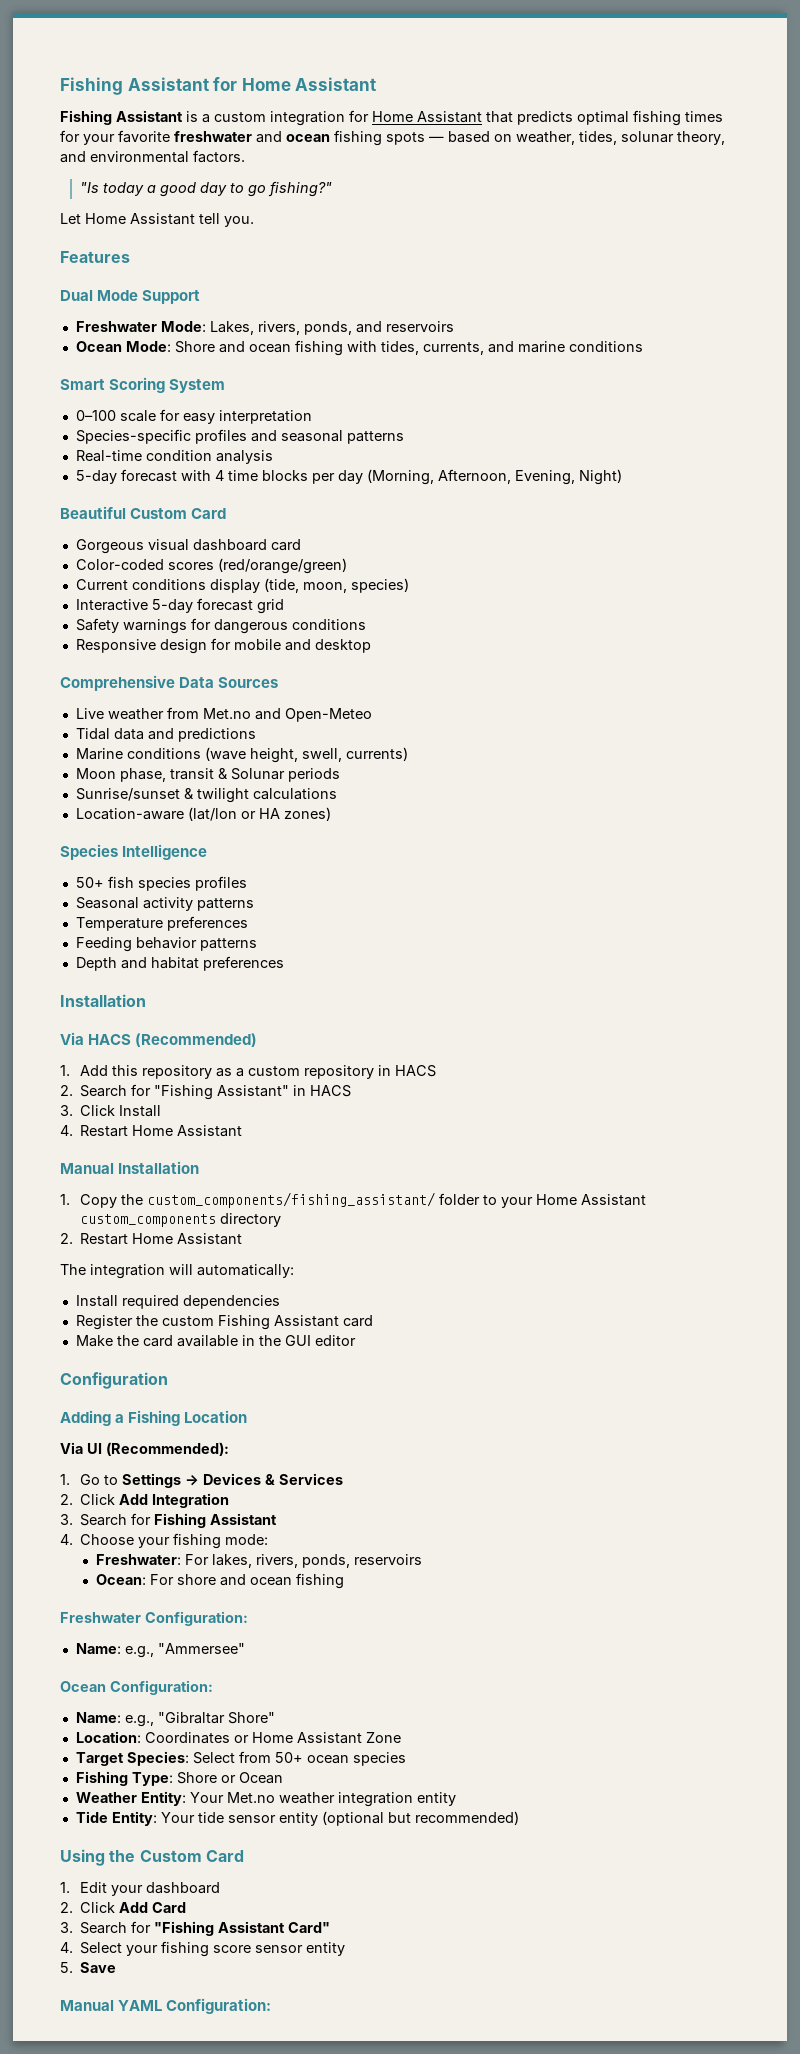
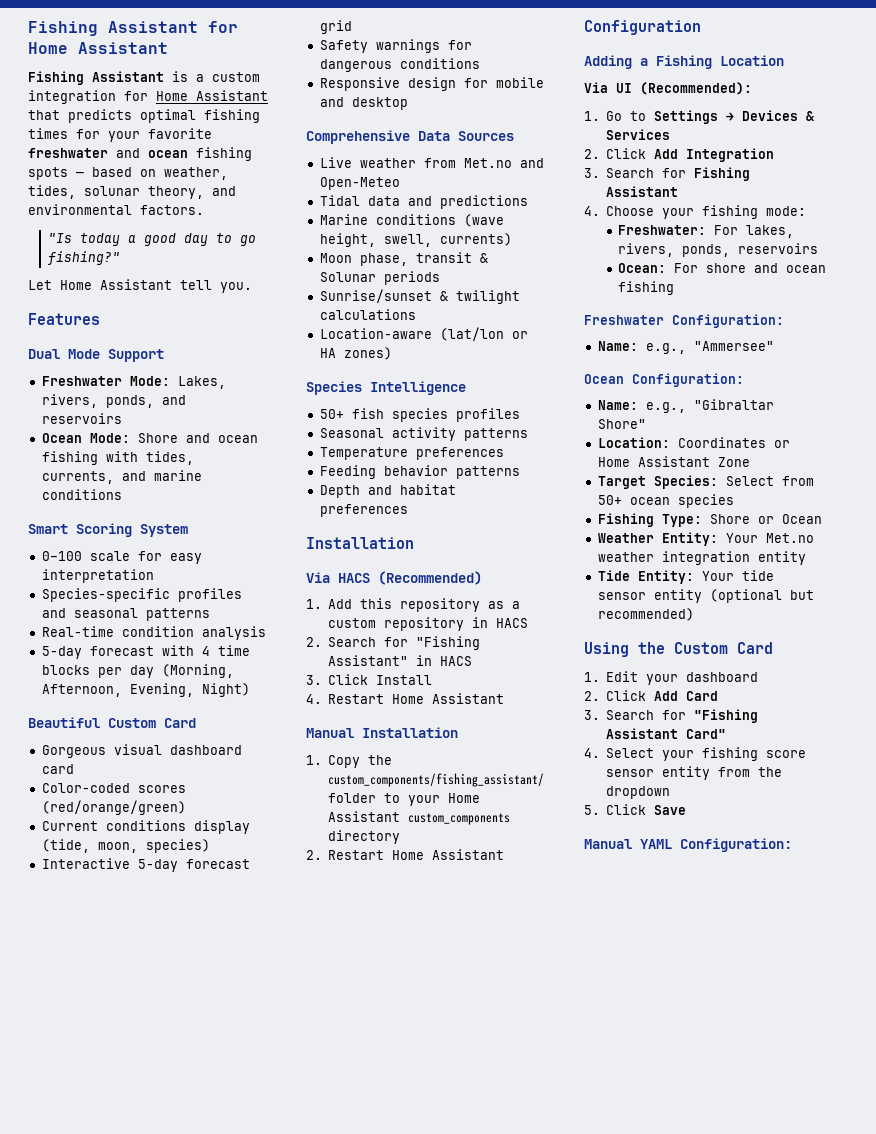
- The integration will automatically:
- Install required dependencies
- Register the custom Fishing Assistant card
- Make the card available in the GUI editor
- 4. Select your fishing score sensor entity
+ 4. Select your fishing score sensor entity from the dropdown
- 5. Save
+ 5. Click Save

